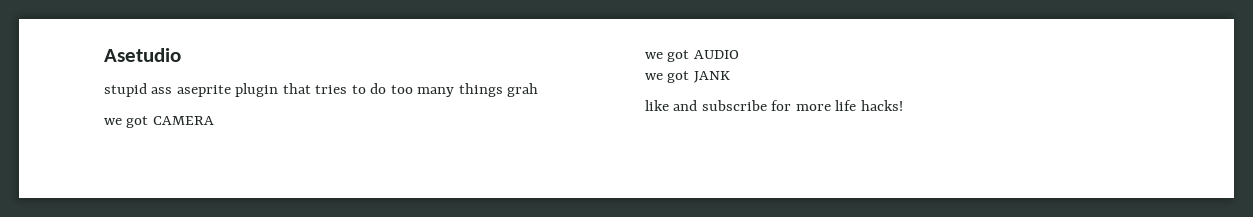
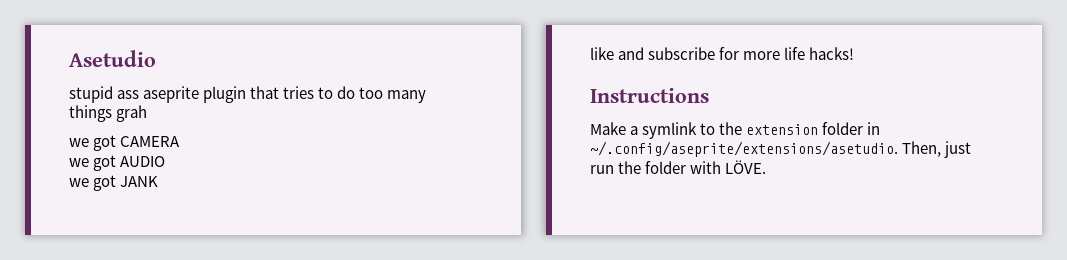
+ Instructions
+ Make a symlink to the extension folder in ~/.config/aseprite/extensions/asetudio. Then, just run the folder with LÖVE.

